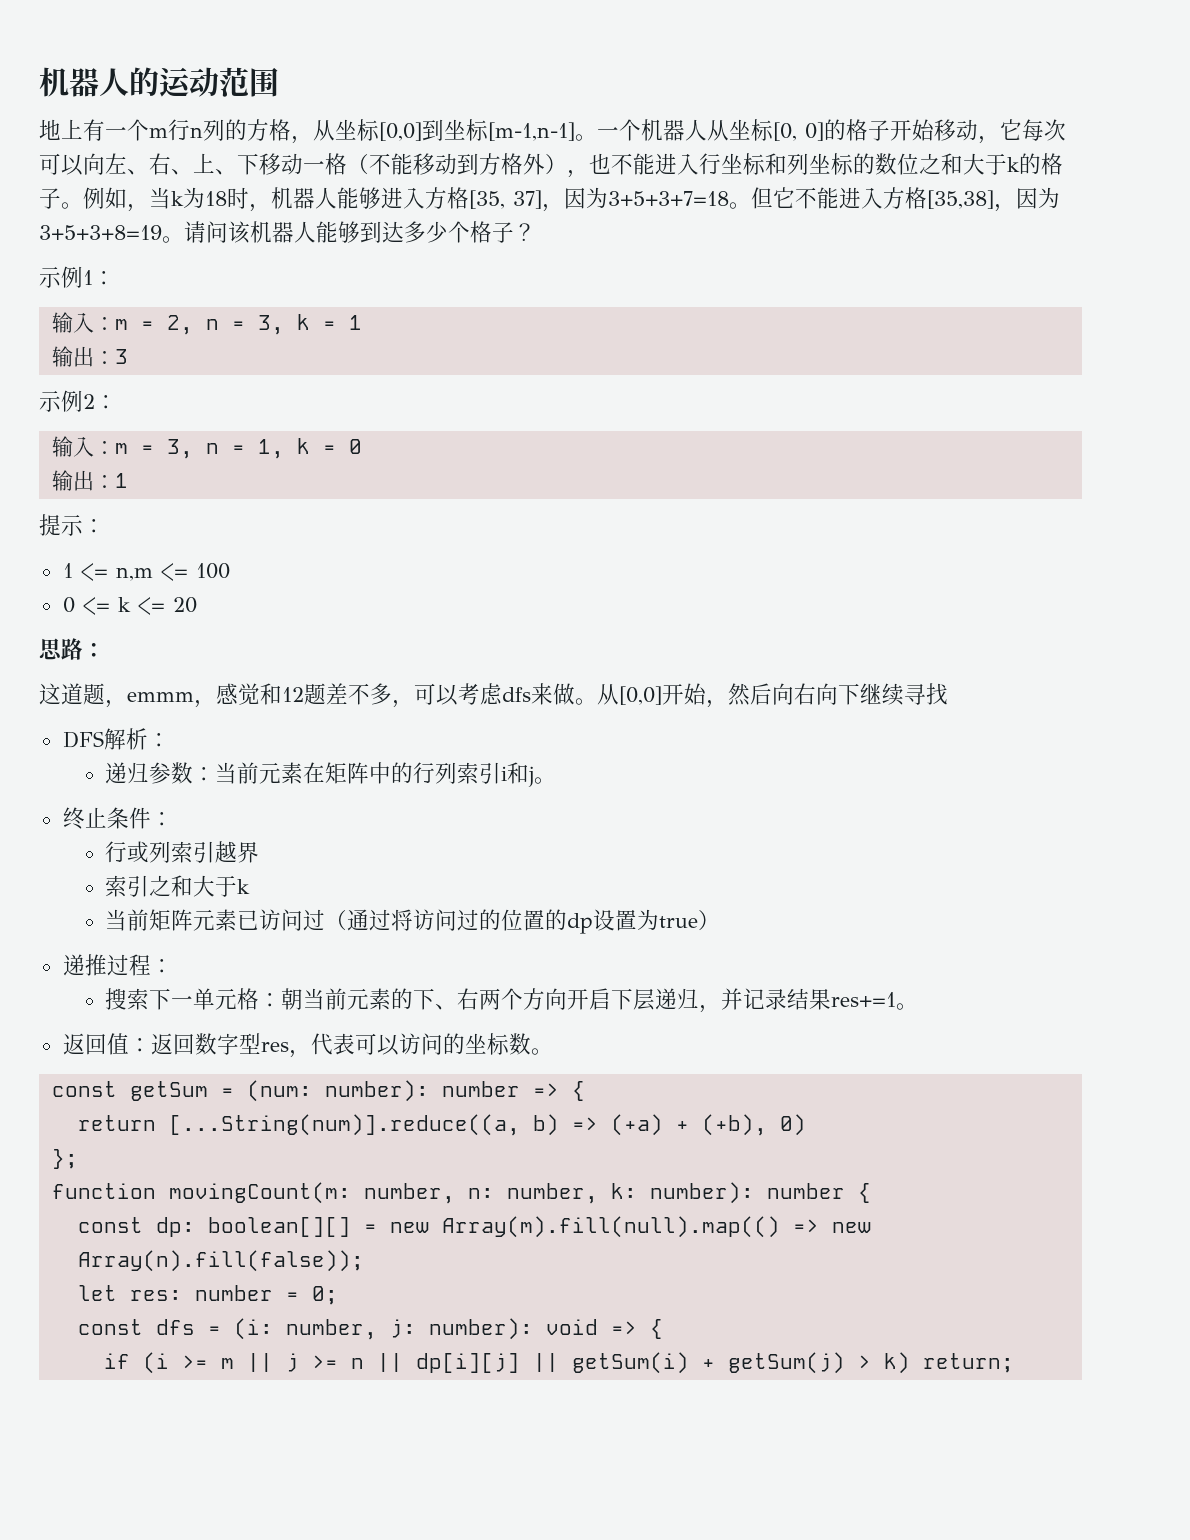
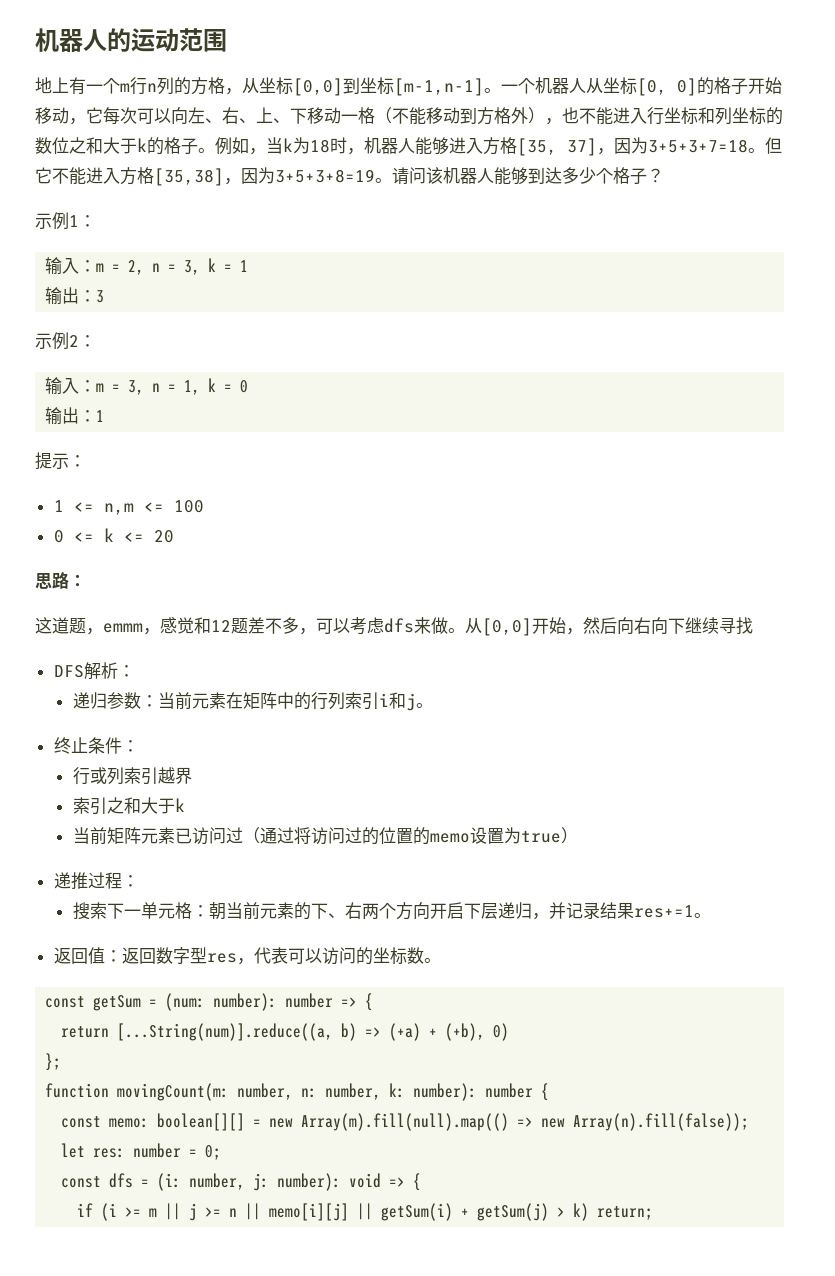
- 当前矩阵元素已访问过（通过将访问过的位置的dp设置为true）
+ 当前矩阵元素已访问过（通过将访问过的位置的memo设置为true）
- const dp: boolean[][] = new Array(m).fill(null).map(() => new Array(n).fill(false));
+ const memo: boolean[][] = new Array(m).fill(null).map(() => new Array(n).fill(false));
- if (i >= m || j >= n || dp[i][j] || getSum(i) + getSum(j) > k) return;
+ if (i >= m || j >= n || memo[i][j] || getSum(i) + getSum(j) > k) return;

